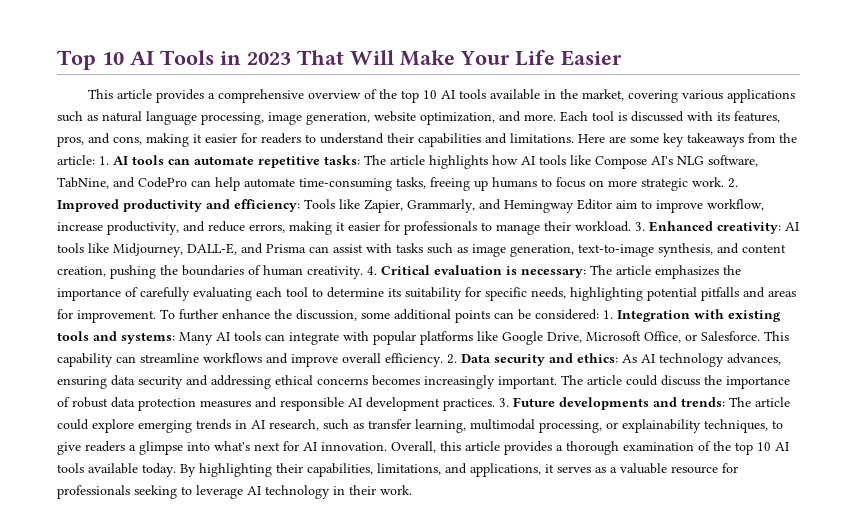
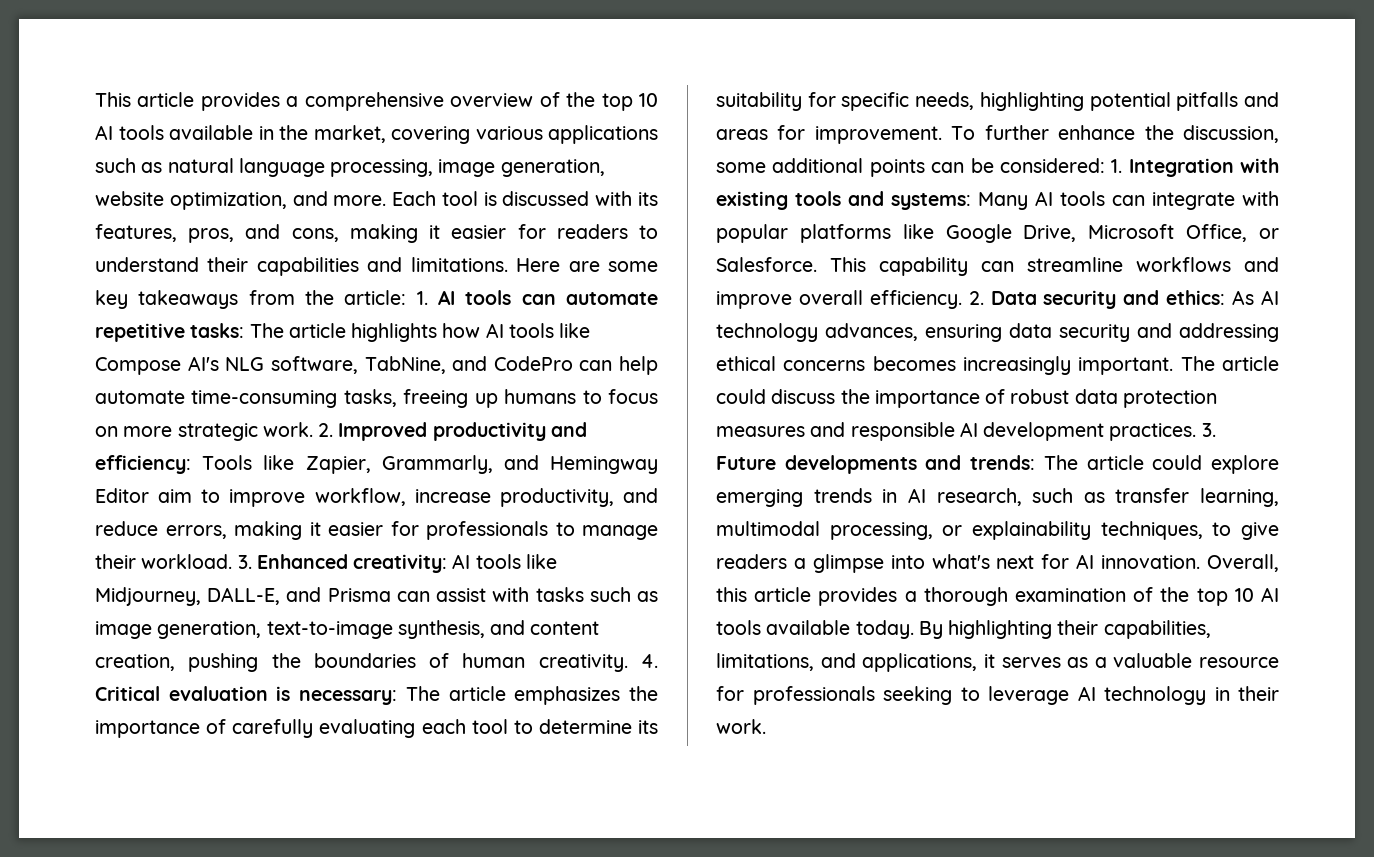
- Top 10 AI Tools in 2023 That Will Make Your Life Easier

